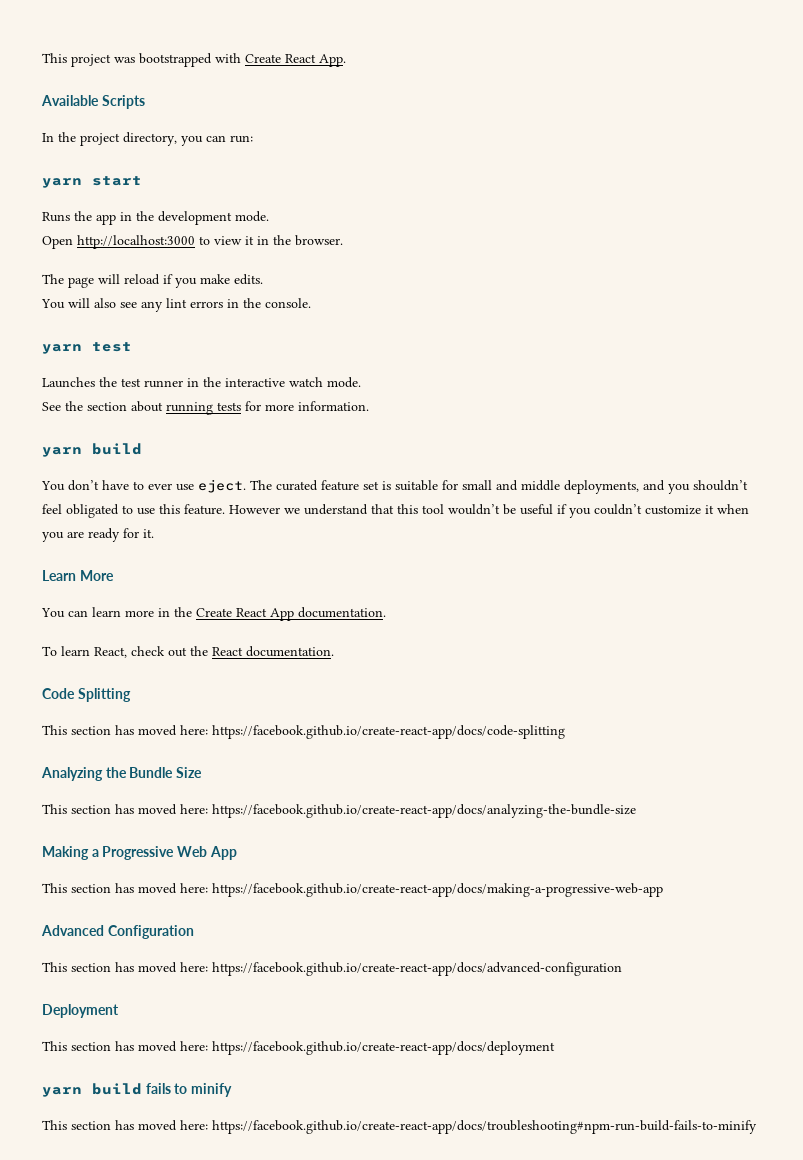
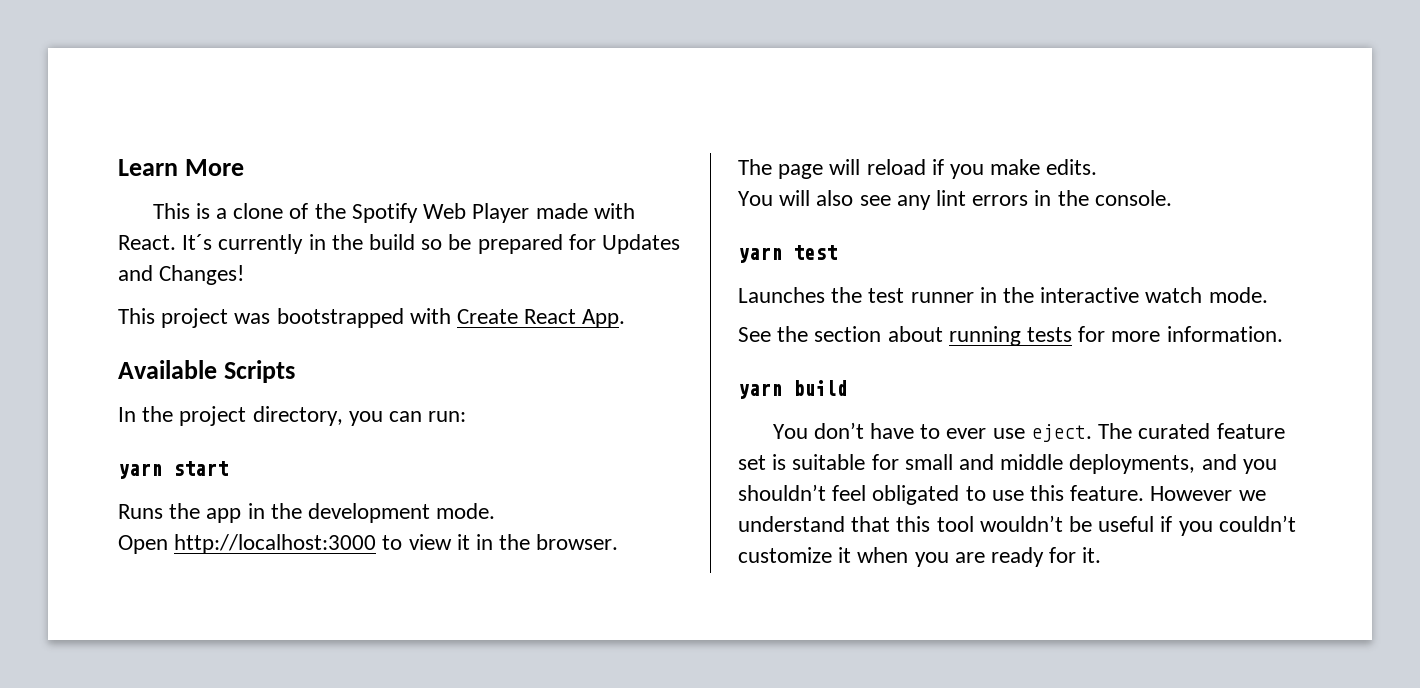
+ Learn More
+ This is a clone of the Spotify Web Player made with React. It´s currently in the build so be prepared for Updates and Changes!
- Learn More
- You can learn more in the Create React App documentation.
- To learn React, check out the React documentation.
- Code Splitting
- This section has moved here: https://facebook.github.io/create-react-app/docs/code-splitting
- Analyzing the Bundle Size
- This section has moved here: https://facebook.github.io/create-react-app/docs/analyzing-the-bundle-size
- Making a Progressive Web App
- This section has moved here: https://facebook.github.io/create-react-app/docs/making-a-progressive-web-app
- Advanced Configuration
- This section has moved here: https://facebook.github.io/create-react-app/docs/advanced-configuration
- Deployment
- This section has moved here: https://facebook.github.io/create-react-app/docs/deployment
- yarn build fails to minify
- This section has moved here: https://facebook.github.io/create-react-app/docs/troubleshooting#npm-run-build-fails-to-minify

